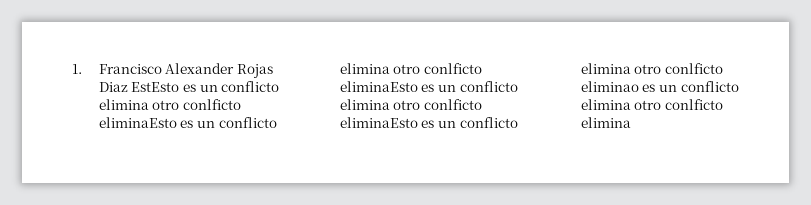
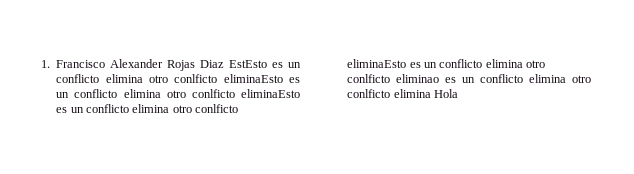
- 1. Francisco Alexander Rojas Diaz EstEsto es un conflicto elimina otro conlficto eliminaEsto es un conflicto elimina otro conlficto eliminaEsto es un conflicto elimina otro conlficto eliminaEsto es un conflicto elimina otro conlficto eliminao es un conflicto elimina otro conlficto elimina
+ 1. Francisco Alexander Rojas Diaz EstEsto es un conflicto elimina otro conlficto eliminaEsto es un conflicto elimina otro conlficto eliminaEsto es un conflicto elimina otro conlficto eliminaEsto es un conflicto elimina otro conlficto eliminao es un conflicto elimina otro conlficto elimina Hola

